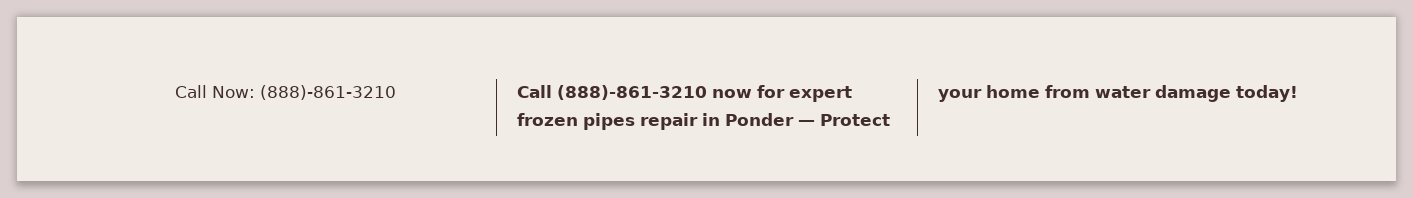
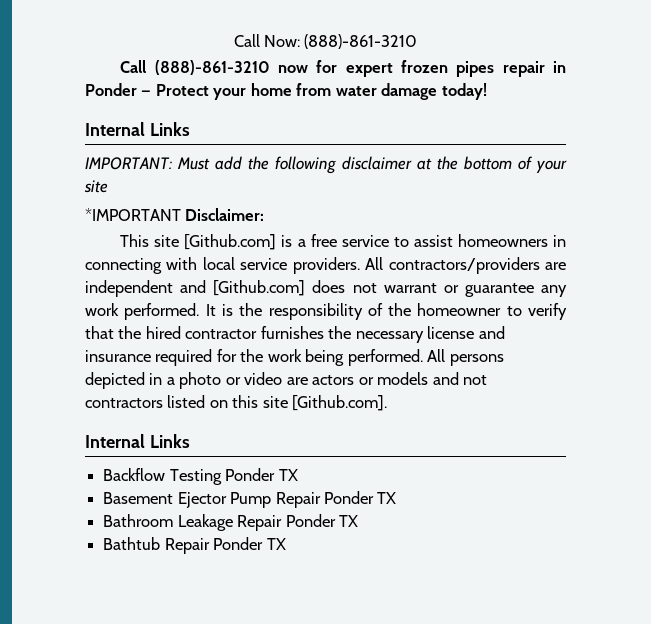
  Call (888)-861-3210 now for expert frozen pipes repair in Ponder — Protect your home from water damage today!
+ Internal Links
+ IMPORTANT: Must add the following disclaimer at the bottom of your site
+ *IMPORTANT Disclaimer:
+ This site [Github.com] is a free service to assist homeowners in connecting with local service providers. All contractors/providers are independent and [Github.com] does not warrant or guarantee any work performed. It is the responsibility of the homeowner to verify that the hired contractor furnishes the necessary license and insurance required for the work being performed. All persons depicted in a photo or video are actors or models and not contractors listed on this site [Github.com].
+ Internal Links
+ Backflow Testing Ponder TX
+ Basement Ejector Pump Repair Ponder TX
+ Bathroom Leakage Repair Ponder TX
+ Bathtub Repair Ponder TX

